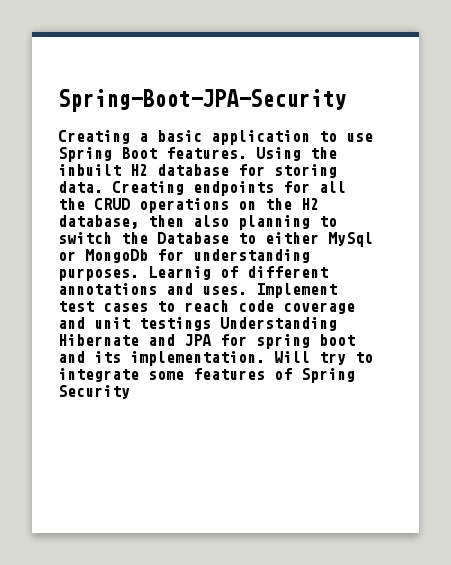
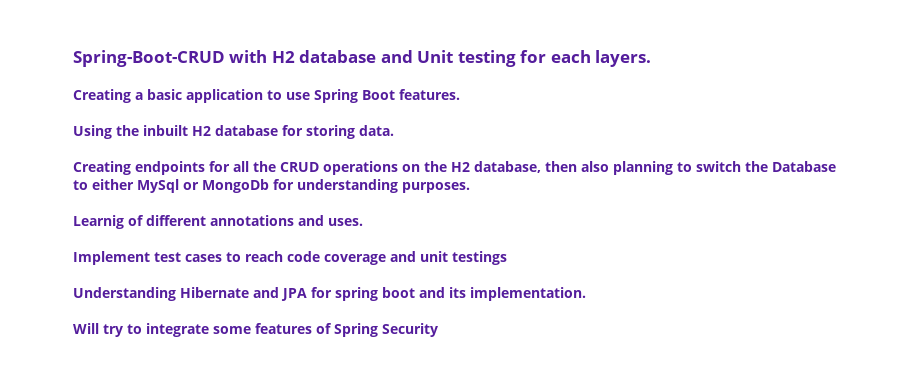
- Spring-Boot-JPA-Security
+ Spring-Boot-CRUD with H2 database and Unit testing for each layers.
- Creating a basic application to use Spring Boot features. Using the inbuilt H2 database for storing data. Creating endpoints for all the CRUD operations on the H2 database, then also planning to switch the Database to either MySql or MongoDb for understanding purposes. Learnig of different annotations and uses. Implement test cases to reach code coverage and unit testings Understanding Hibernate and JPA for spring boot and its implementation. Will try to integrate some features of Spring Security
+ Creating a basic application to use Spring Boot features.
+ Using the inbuilt H2 database for storing data.
+ Creating endpoints for all the CRUD operations on the H2 database, then also planning to switch the Database to either MySql or MongoDb for understanding purposes.
+ Learnig of different annotations and uses.
+ Implement test cases to reach code coverage and unit testings
+ Understanding Hibernate and JPA for spring boot and its implementation.
+ Will try to integrate some features of Spring Security

